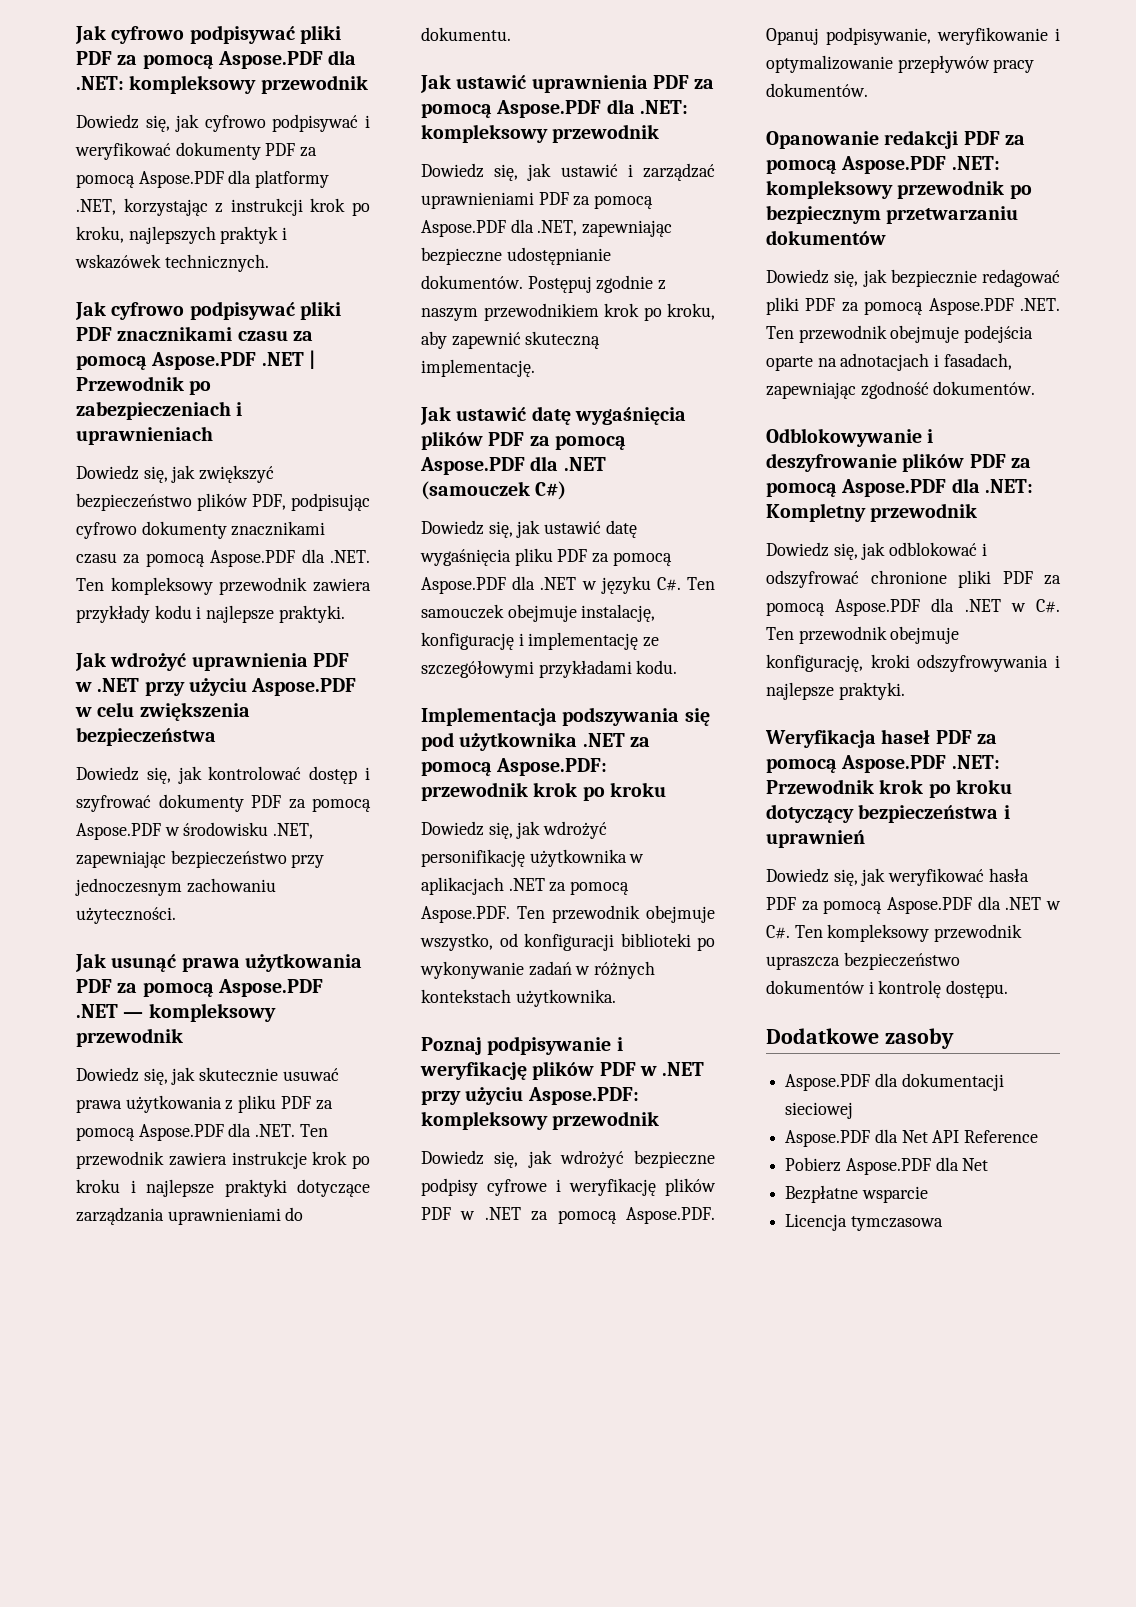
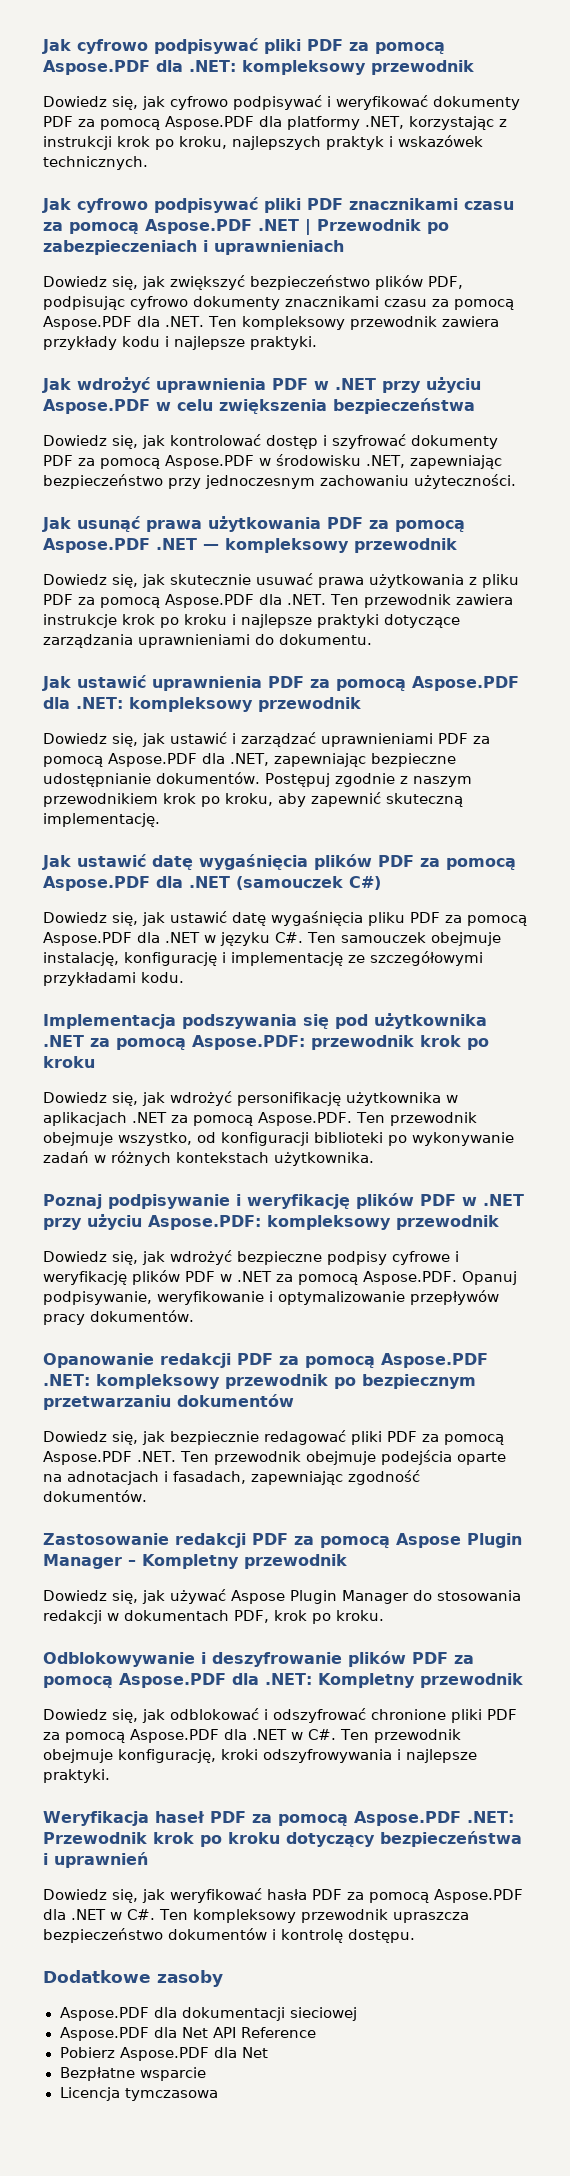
+ Zastosowanie redakcji PDF za pomocą Aspose Plugin Manager – Kompletny przewodnik
+ Dowiedz się, jak używać Aspose Plugin Manager do stosowania redakcji w dokumentach PDF, krok po kroku.

